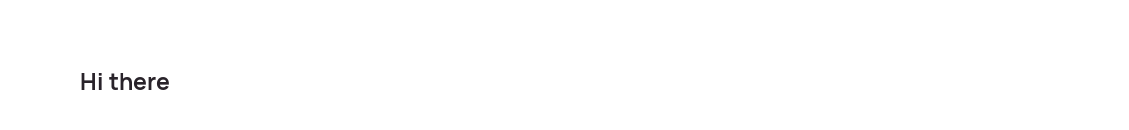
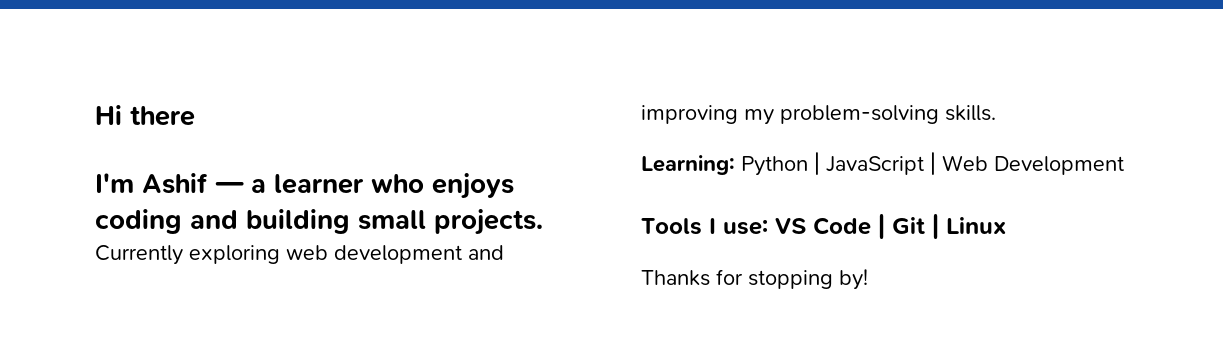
+ I'm Ashif — a learner who enjoys coding and building small projects.
+ Currently exploring web development and improving my problem-solving skills.
+ Learning: Python | JavaScript | Web Development
+ Tools I use: VS Code | Git | Linux
+ Thanks for stopping by!

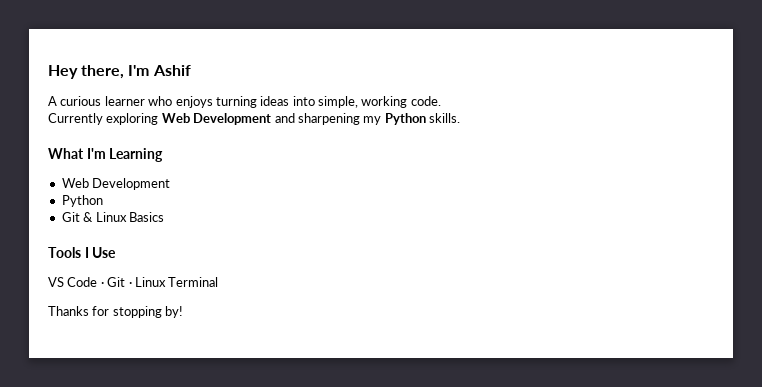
- Hi there
- I'm Ashif — a learner who enjoys coding and building small projects.
- Currently exploring web development and improving my problem-solving skills.
- Learning: Python | JavaScript | Web Development
+ Hey there, I'm Ashif
+ A curious learner who enjoys turning ideas into simple, working code.
+ Currently exploring Web Development and sharpening my Python skills.
+ What I'm Learning
+ Web Development
+ Python
+ Git & Linux Basics
- Tools I use: VS Code | Git | Linux
+ Tools I Use
+ VS Code · Git · Linux Terminal

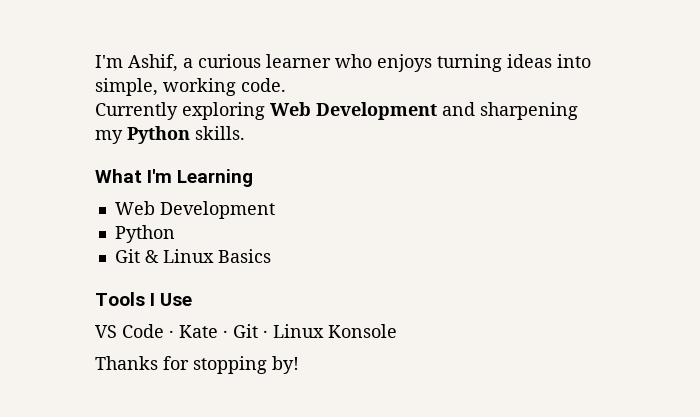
- Hey there, I'm Ashif
- A curious learner who enjoys turning ideas into simple, working code.
+ I'm Ashif, a curious learner who enjoys turning ideas into simple, working code.
- VS Code · Git · Linux Terminal
+ VS Code · Kate · Git · Linux Konsole

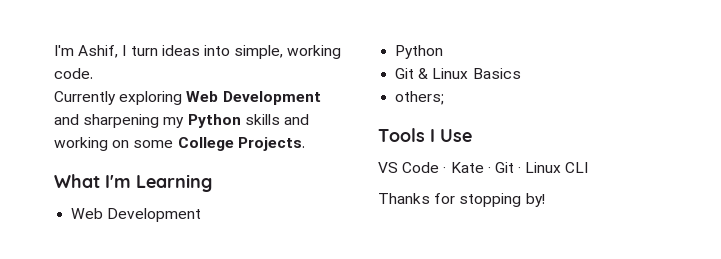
- I'm Ashif, a curious learner who enjoys turning ideas into simple, working code.
+ I'm Ashif, I turn ideas into simple, working code.
- Currently exploring Web Development and sharpening my Python skills.
+ Currently exploring Web Development and sharpening my Python skills and working on some College Projects.
+ others;
- VS Code · Kate · Git · Linux Konsole
+ VS Code · Kate · Git · Linux CLI

